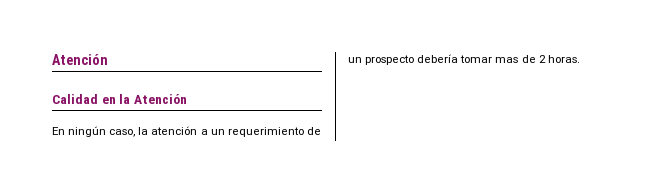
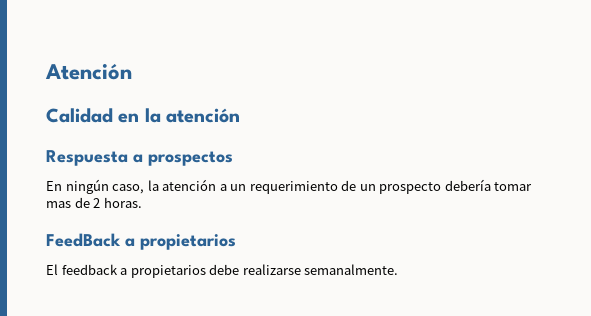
- Calidad en la Atención
+ Calidad en la atención
+ Respuesta a prospectos
+ FeedBack a propietarios
+ El feedback a propietarios debe realizarse semanalmente.

